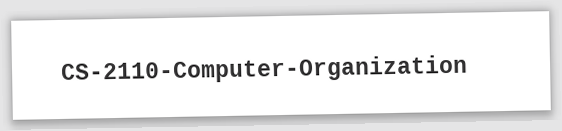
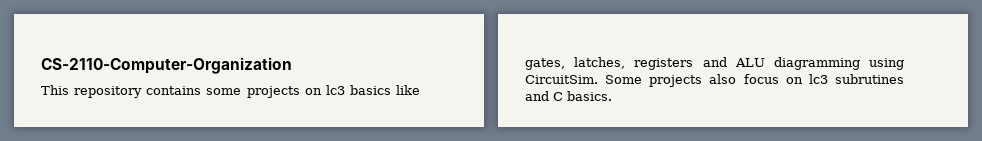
+ This repository contains some projects on lc3 basics like gates, latches, registers and ALU diagramming using CircuitSim. Some projects also focus on lc3 subrutines and C basics.

